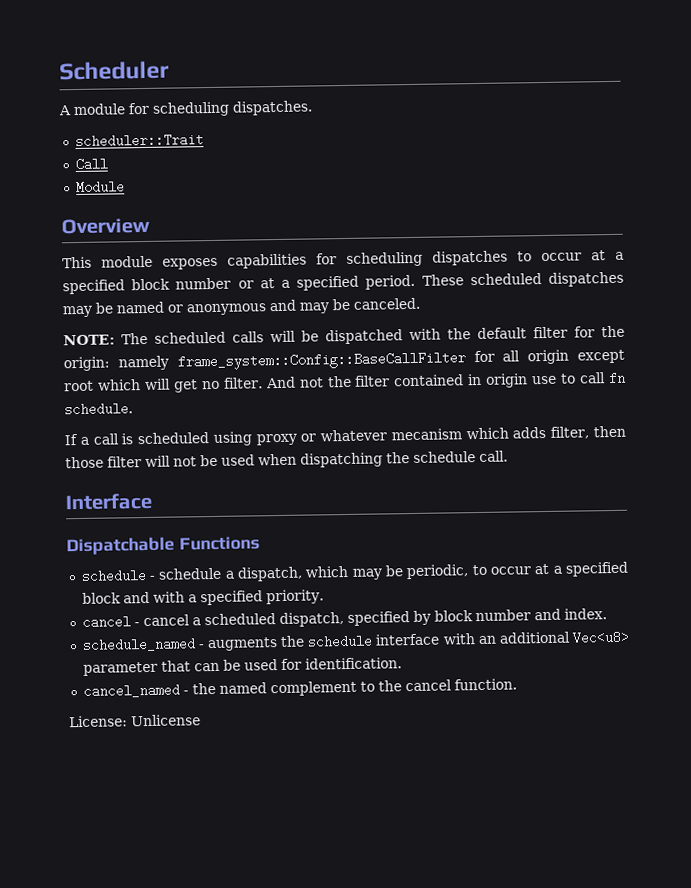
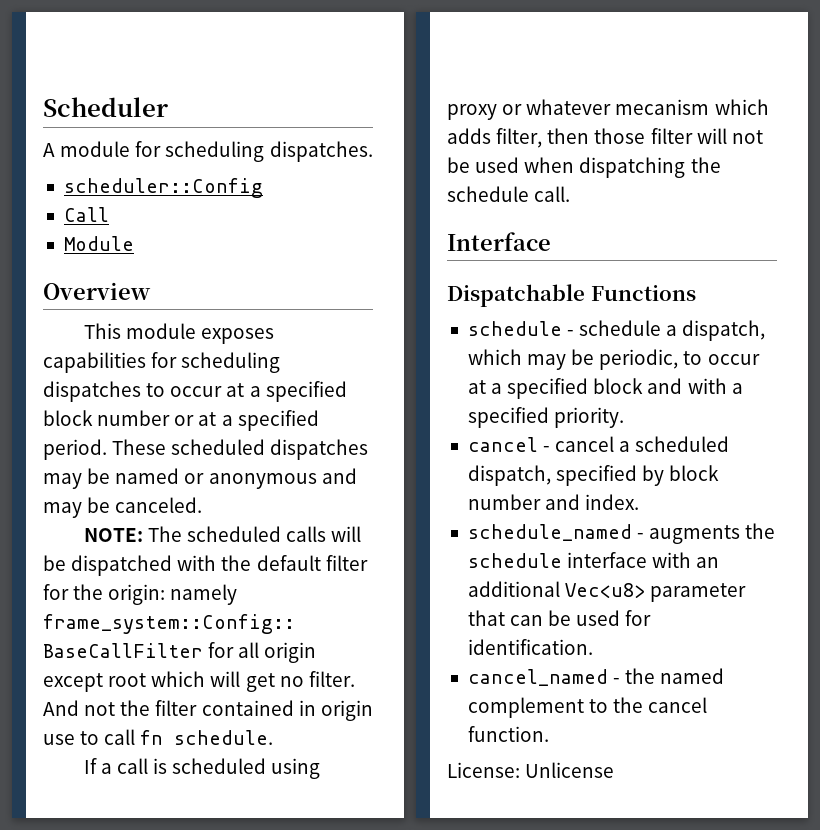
- scheduler::Trait
+ scheduler::Config

